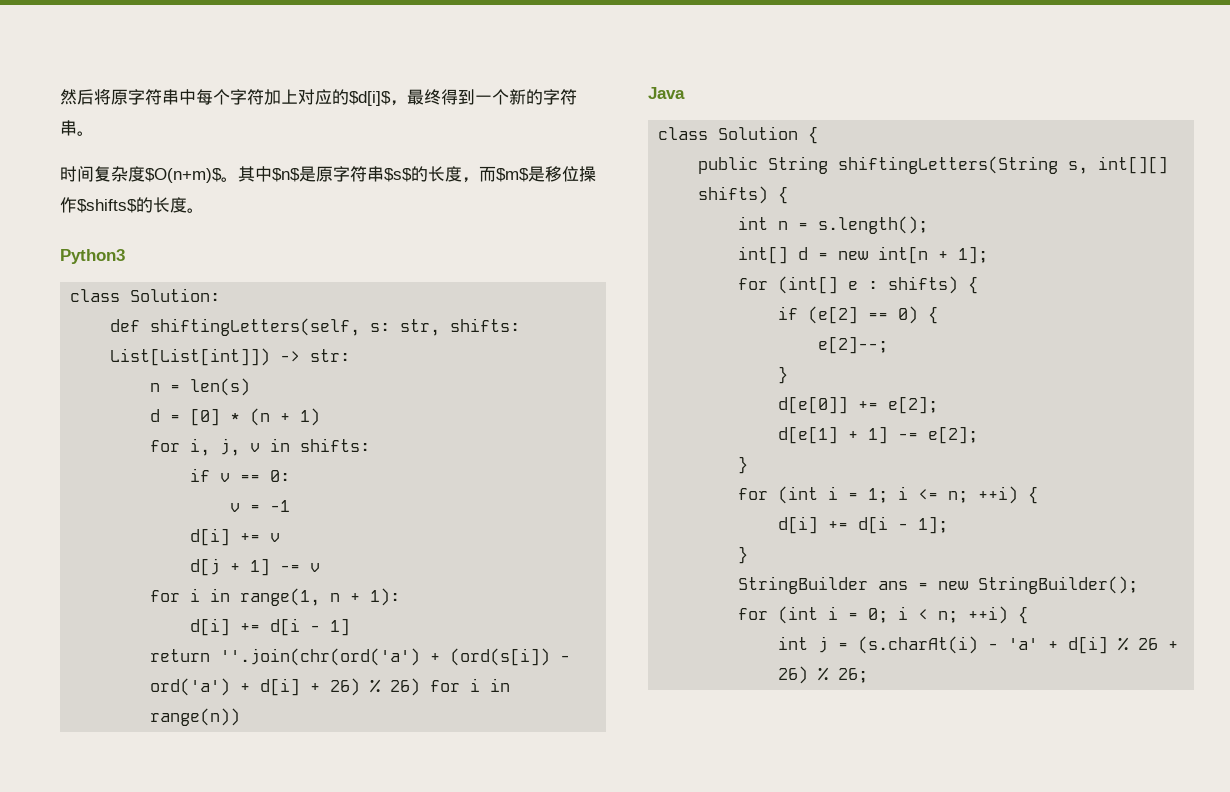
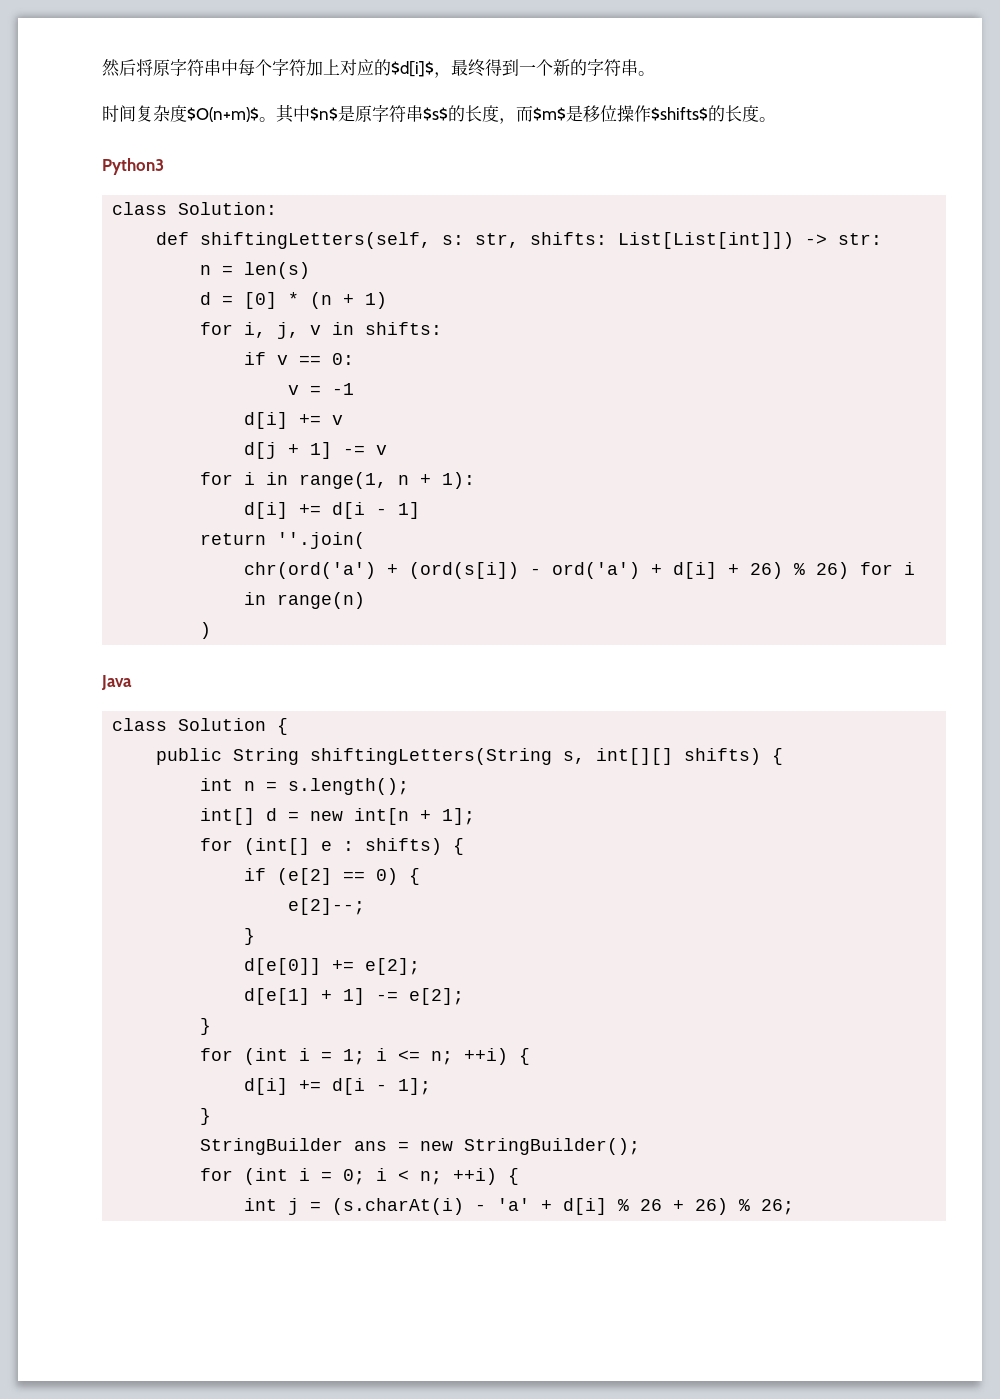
- return ''.join(chr(ord('a') + (ord(s[i]) - ord('a') + d[i] + 26) % 26) for i in range(n))
+ return ''.join(
+ chr(ord('a') + (ord(s[i]) - ord('a') + d[i] + 26) % 26) for i in range(n)
+ )

